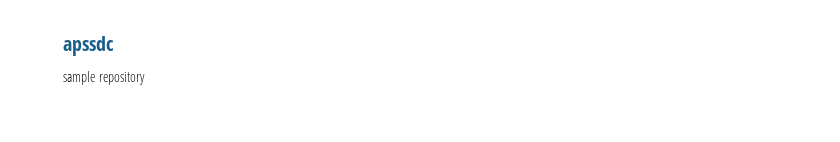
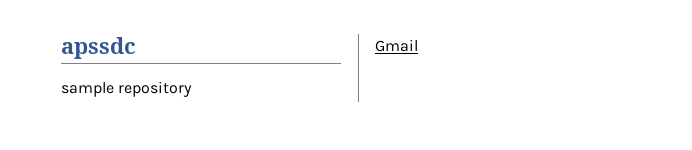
+ Gmail

